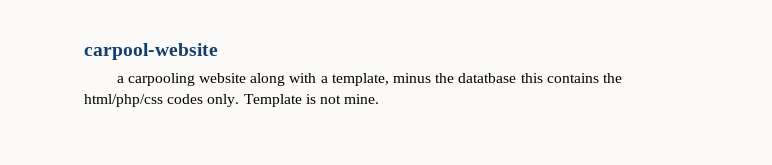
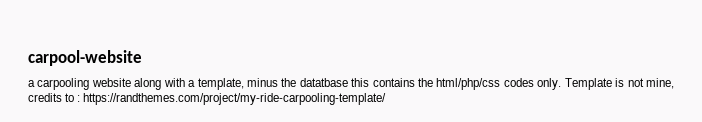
- Template is not mine.
+ Template is not mine, credits to : https://randthemes.com/project/my-ride-carpooling-template/

